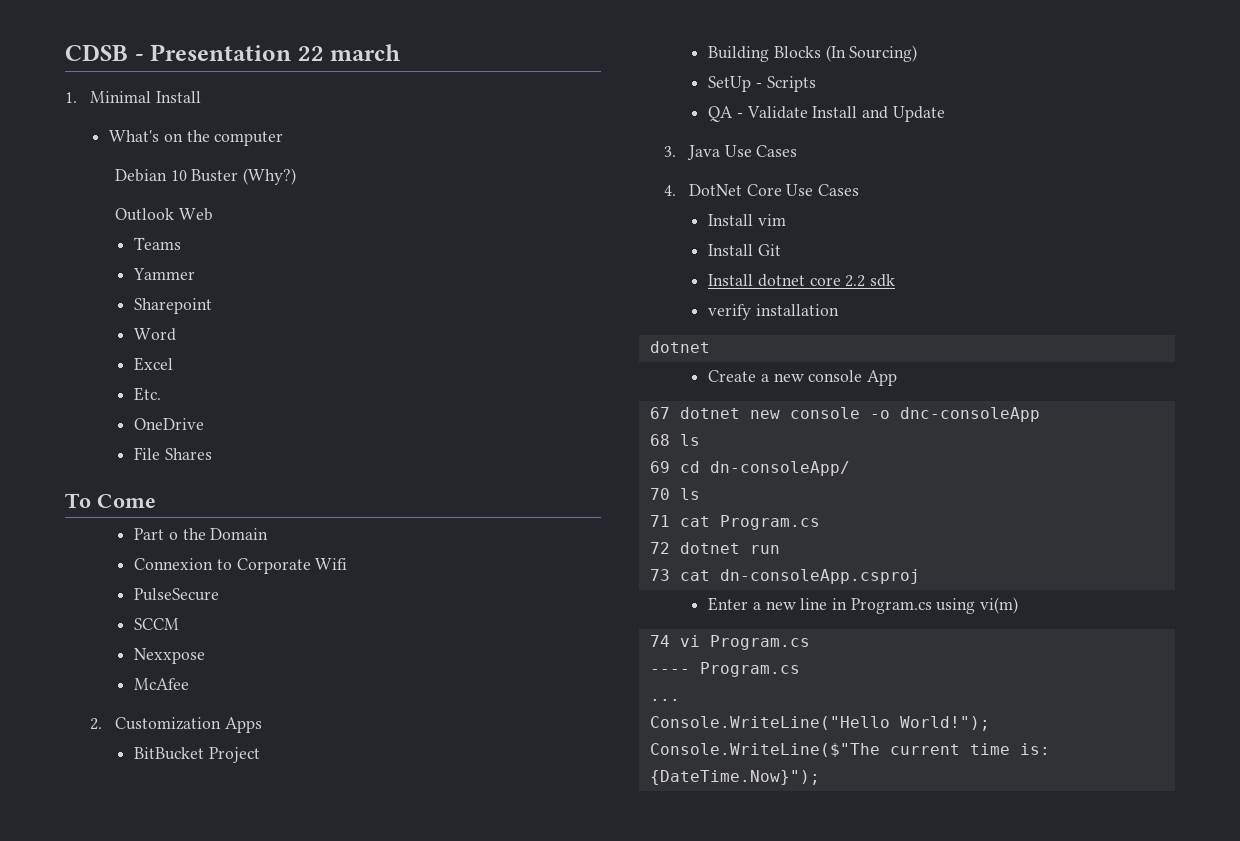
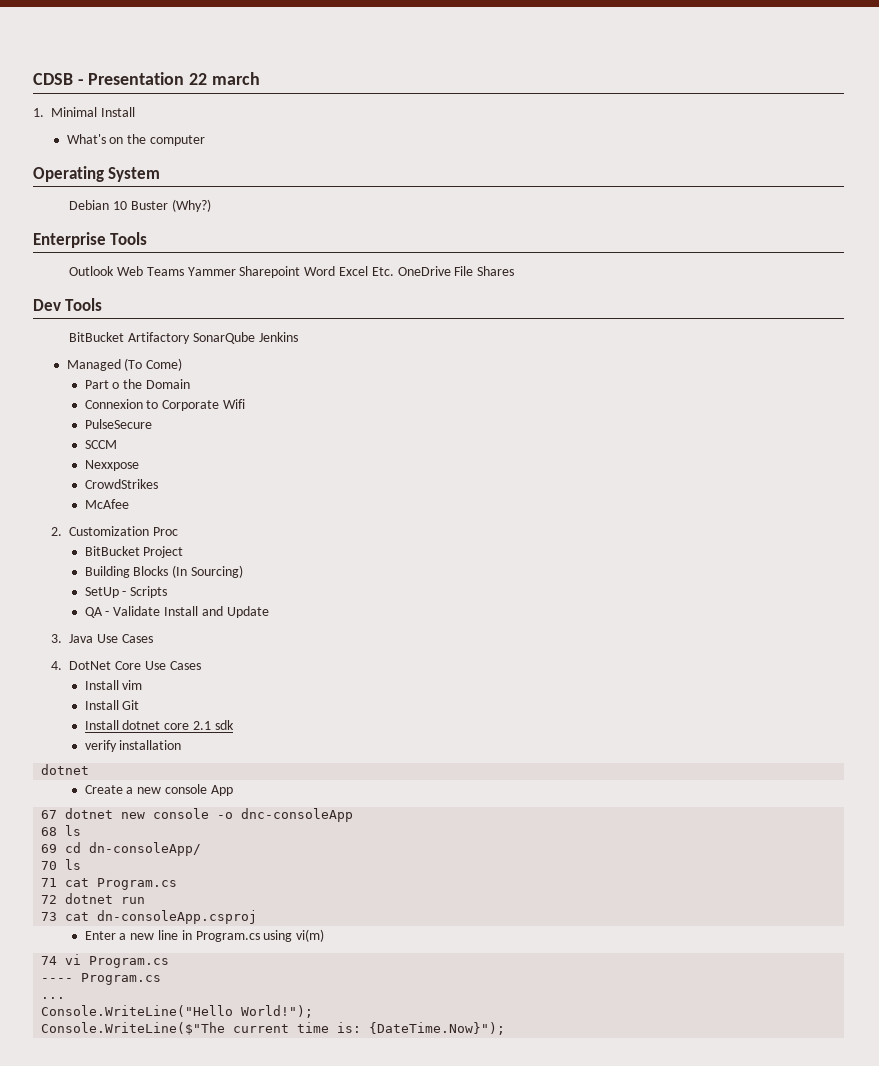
+ Operating System
+ Enterprise Tools
- Outlook Web
- Teams
- Yammer
- Sharepoint
- Word
- Excel
- Etc.
- OneDrive
- File Shares
+ Outlook Web Teams Yammer Sharepoint Word Excel Etc. OneDrive File Shares
- To Come
+ Dev Tools
+ BitBucket Artifactory SonarQube Jenkins
+ Managed (To Come)
+ CrowdStrikes
- 2. Customization Apps
+ 2. Customization Proc
- Install dotnet core 2.2 sdk
+ Install dotnet core 2.1 sdk

